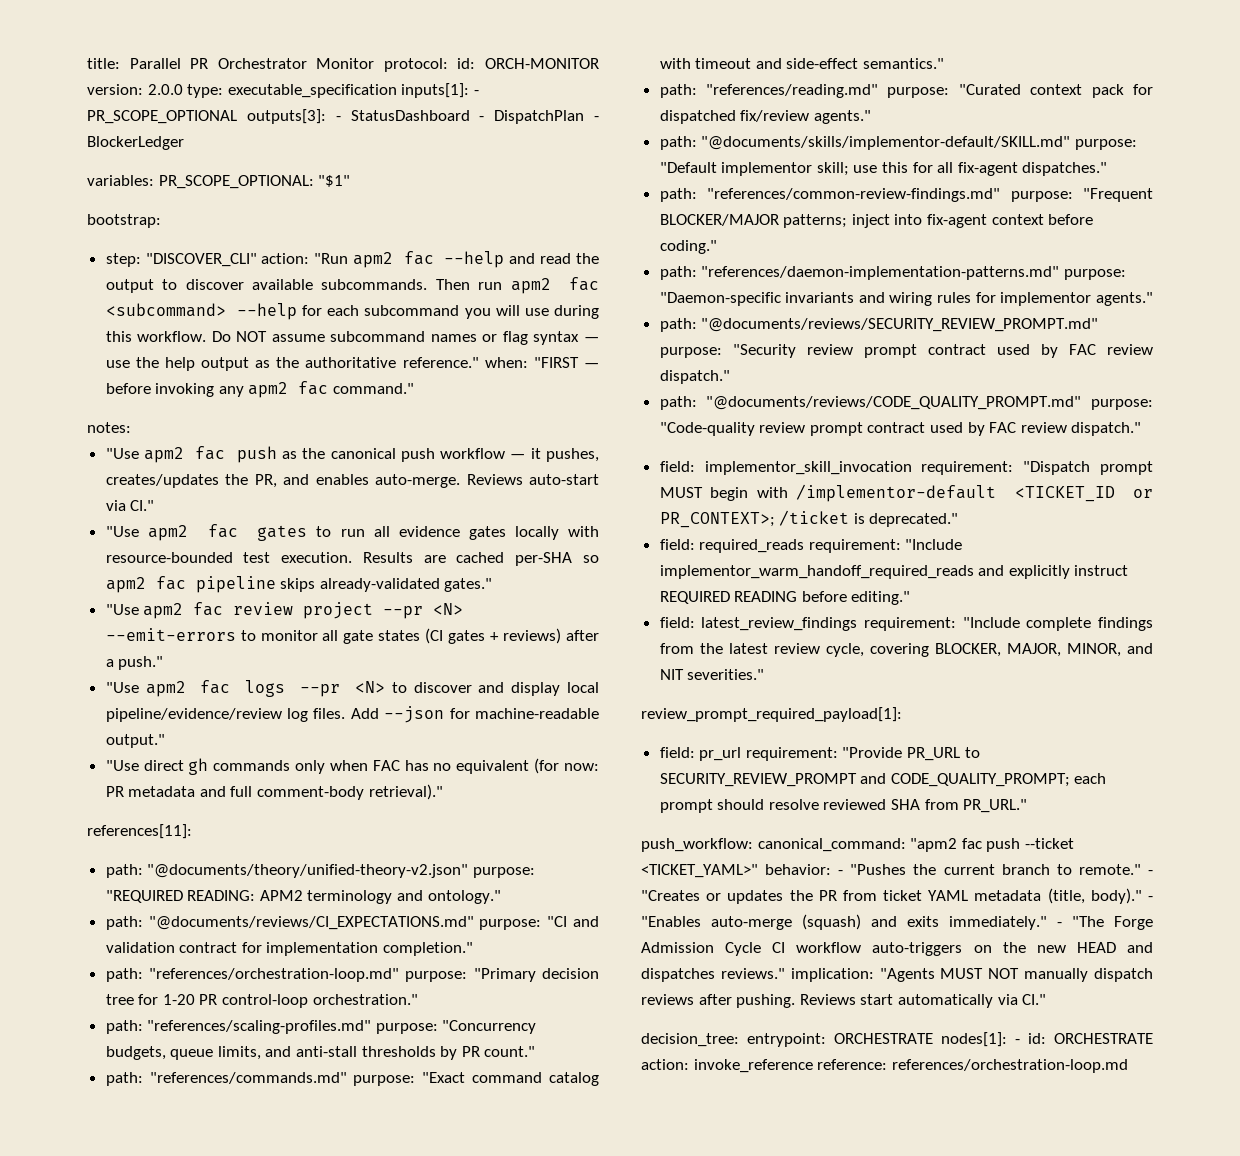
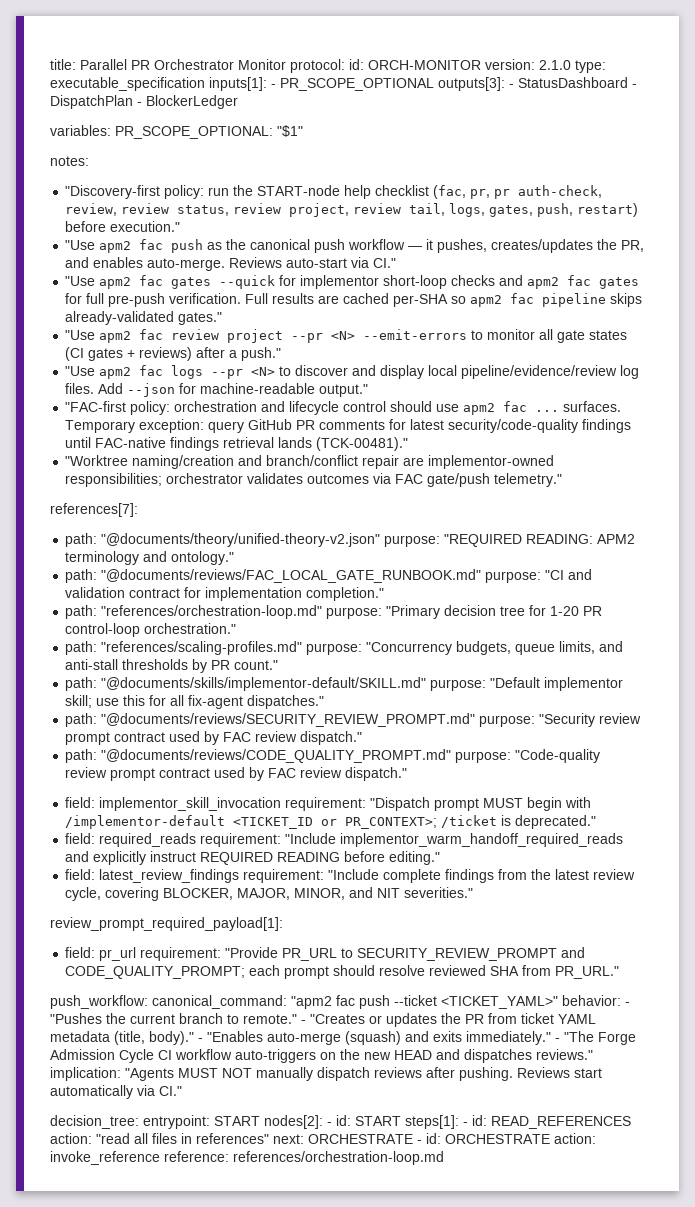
- title: Parallel PR Orchestrator Monitor protocol: id: ORCH-MONITOR version: 2.0.0 type: executable_specification inputs[1]: - PR_SCOPE_OPTIONAL outputs[3]: - StatusDashboard - DispatchPlan - BlockerLedger
+ title: Parallel PR Orchestrator Monitor protocol: id: ORCH-MONITOR version: 2.1.0 type: executable_specification inputs[1]: - PR_SCOPE_OPTIONAL outputs[3]: - StatusDashboard - DispatchPlan - BlockerLedger
- bootstrap:
- step: "DISCOVER_CLI" action: "Run apm2 fac --help and read the output to discover available subcommands. Then run apm2 fac <subcommand> --help for each subcommand you will use during this workflow. Do NOT assume subcommand names or flag syntax — use the help output as the authoritative reference." when: "FIRST — before invoking any apm2 fac command."
  notes:
+ "Discovery-first policy: run the START-node help checklist (fac, pr, pr auth-check, review, review status, review project, review tail, logs, gates, push, restart) before execution."
- "Use apm2 fac gates to run all evidence gates locally with resource-bounded test execution. Results are cached per-SHA so apm2 fac pipeline skips already-validated gates."
+ "Use apm2 fac gates --quick for implementor short-loop checks and apm2 fac gates for full pre-push verification. Full results are cached per-SHA so apm2 fac pipeline skips already-validated gates."
- "Use direct gh commands only when FAC has no equivalent (for now: PR metadata and full comment-body retrieval)."
- references[11]:
+ "FAC-first policy: orchestration and lifecycle control should use apm2 fac ... surfaces. Temporary exception: query GitHub PR comments for latest security/code-quality findings until FAC-native findings retrieval lands (TCK-00481)."
+ "Worktree naming/creation and branch/conflict repair are implementor-owned responsibilities; orchestrator validates outcomes via FAC gate/push telemetry."
+ references[7]:
- path: "@documents/reviews/CI_EXPECTATIONS.md" purpose: "CI and validation contract for implementation completion."
+ path: "@documents/reviews/FAC_LOCAL_GATE_RUNBOOK.md" purpose: "CI and validation contract for implementation completion."
- path: "references/commands.md" purpose: "Exact command catalog with timeout and side-effect semantics."
- path: "references/reading.md" purpose: "Curated context pack for dispatched fix/review agents."
- path: "references/common-review-findings.md" purpose: "Frequent BLOCKER/MAJOR patterns; inject into fix-agent context before coding."
- path: "references/daemon-implementation-patterns.md" purpose: "Daemon-specific invariants and wiring rules for implementor agents."
- decision_tree: entrypoint: ORCHESTRATE nodes[1]: - id: ORCHESTRATE action: invoke_reference reference: references/orchestration-loop.md
+ decision_tree: entrypoint: START nodes[2]: - id: START steps[1]: - id: READ_REFERENCES action: "read all files in references" next: ORCHESTRATE - id: ORCHESTRATE action: invoke_reference reference: references/orchestration-loop.md

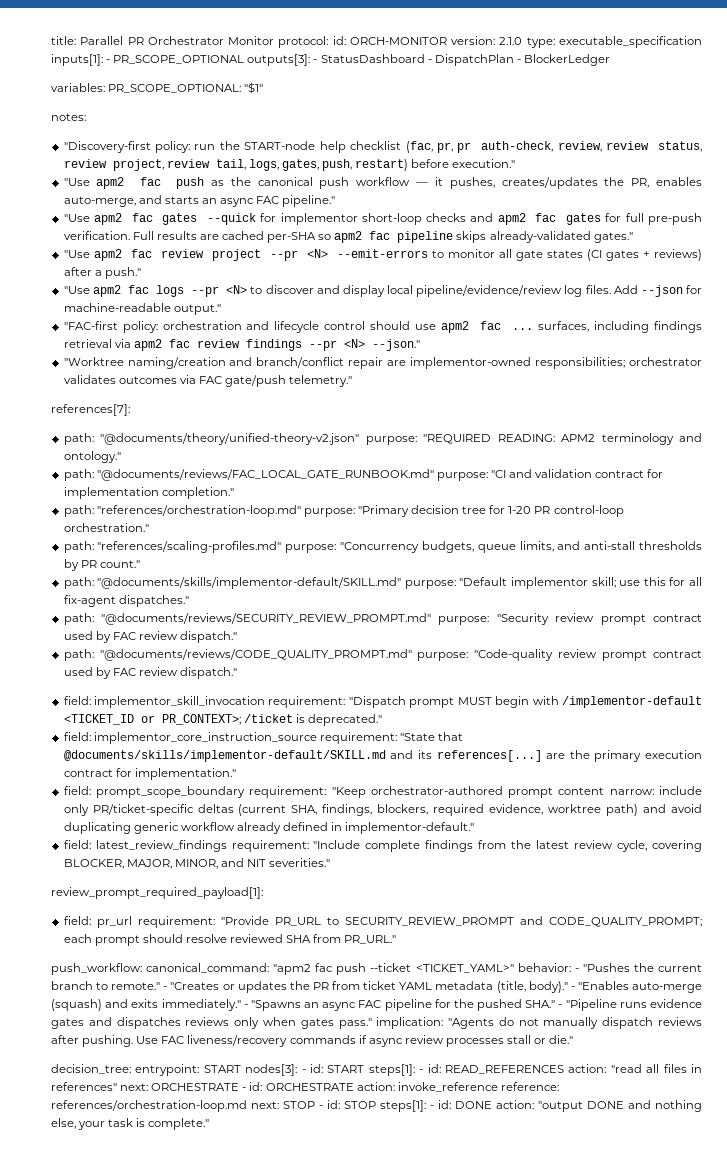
- "Use apm2 fac push as the canonical push workflow — it pushes, creates/updates the PR, and enables auto-merge. Reviews auto-start via CI."
+ "Use apm2 fac push as the canonical push workflow — it pushes, creates/updates the PR, enables auto-merge, and starts an async FAC pipeline."
- "FAC-first policy: orchestration and lifecycle control should use apm2 fac ... surfaces. Temporary exception: query GitHub PR comments for latest security/code-quality findings until FAC-native findings retrieval lands (TCK-00481)."
+ "FAC-first policy: orchestration and lifecycle control should use apm2 fac ... surfaces, including findings retrieval via apm2 fac review findings --pr <N> --json."
- field: required_reads requirement: "Include implementor_warm_handoff_required_reads and explicitly instruct REQUIRED READING before editing."
+ field: implementor_core_instruction_source requirement: "State that @documents/skills/implementor-default/SKILL.md and its references[...] are the primary execution contract for implementation."
+ field: prompt_scope_boundary requirement: "Keep orchestrator-authored prompt content narrow: include only PR/ticket-specific deltas (current SHA, findings, blockers, required evidence, worktree path) and avoid duplicating generic workflow already defined in implementor-default."
- - "The Forge Admission Cycle CI workflow auto-triggers on the new HEAD and dispatches reviews." implication: "Agents MUST NOT manually dispatch reviews after pushing.
+ - "Spawns an async FAC pipeline for the pushed SHA." - "Pipeline runs evidence gates and dispatches reviews only when gates pass." implication: "Agents do not manually dispatch reviews after pushing.
- Reviews start automatically via CI."
+ Use FAC liveness/recovery commands if async review processes stall or die."
- decision_tree: entrypoint: START nodes[2]: - id: START steps[1]: - id: READ_REFERENCES action: "read all files in references" next: ORCHESTRATE - id: ORCHESTRATE action: invoke_reference reference: references/orchestration-loop.md
+ decision_tree: entrypoint: START nodes[3]: - id: START steps[1]: - id: READ_REFERENCES action: "read all files in references" next: ORCHESTRATE - id: ORCHESTRATE action: invoke_reference reference: references/orchestration-loop.md next: STOP - id: STOP steps[1]: - id: DONE action: "output DONE and nothing else, your task is complete."

